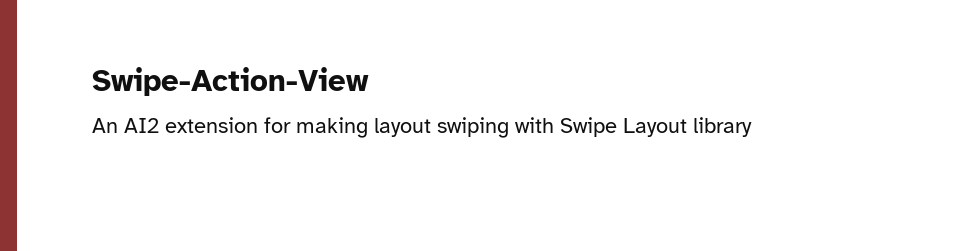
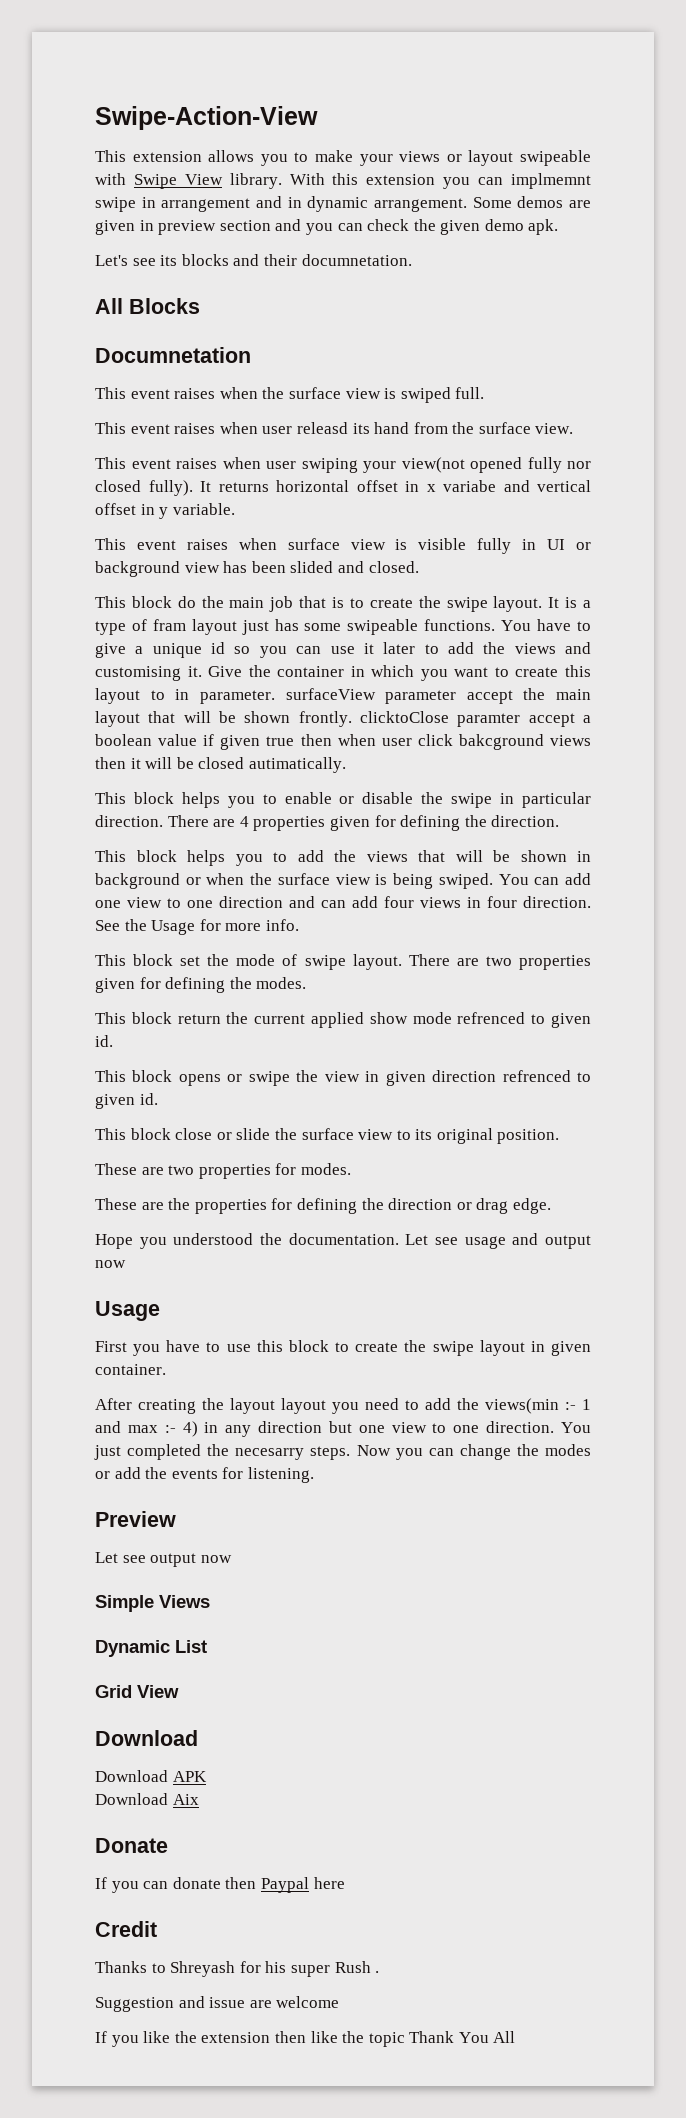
- An AI2 extension for making layout swiping with Swipe Layout library
+ This extension allows you to make your views or layout swipeable with Swipe View library. With this extension you can implmemnt swipe in arrangement and in dynamic arrangement. Some demos are given in preview section and you can check the given demo apk.
+ Let's see its blocks and their documnetation.
+ All Blocks
+ Documnetation
+ This event raises when the surface view is swiped full.
+ This event raises when user releasd its hand from the surface view.
+ This event raises when user swiping your view(not opened fully nor closed fully). It returns horizontal offset in x variabe and vertical offset in y variable.
+ This event raises when surface view is visible fully in UI or background view has been slided and closed.
+ This block do the main job that is to create the swipe layout. It is a type of fram layout just has some swipeable functions. You have to give a unique id so you can use it later to add the views and customising it. Give the container in which you want to create this layout to in parameter. surfaceView parameter accept the main layout that will be shown frontly. clicktoClose paramter accept a boolean value if given true then when user click bakcground views then it will be closed autimatically.
+ This block helps you to enable or disable the swipe in particular direction. There are 4 properties given for defining the direction.
+ This block helps you to add the views that will be shown in background or when the surface view is being swiped. You can add one view to one direction and can add four views in four direction. See the Usage for more info.
+ This block set the mode of swipe layout. There are two properties given for defining the modes.
+ This block return the current applied show mode refrenced to given id.
+ This block opens or swipe the view in given direction refrenced to given id.
+ This block close or slide the surface view to its original position.
+ These are two properties for modes.
+ These are the properties for defining the direction or drag edge.
+ Hope you understood the documentation. Let see usage and output now
+ Usage
+ First you have to use this block to create the swipe layout in given container.
+ After creating the layout layout you need to add the views(min :- 1 and max :- 4) in any direction but one view to one direction. You just completed the necesarry steps. Now you can change the modes or add the events for listening.
+ Preview
+ Let see output now
+ Simple Views
+ Dynamic List
+ Grid View
+ Download
+ Download APK
+ Download Aix
+ Donate
+ If you can donate then Paypal here
+ Credit
+ Thanks to Shreyash for his super Rush .
+ Suggestion and issue are welcome
+ If you like the extension then like the topic Thank You All

